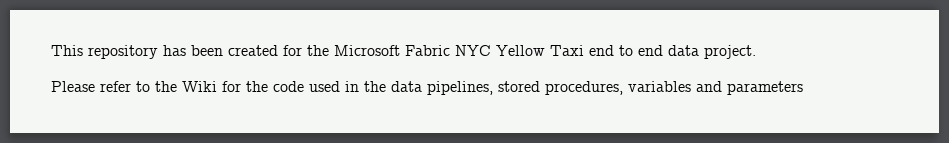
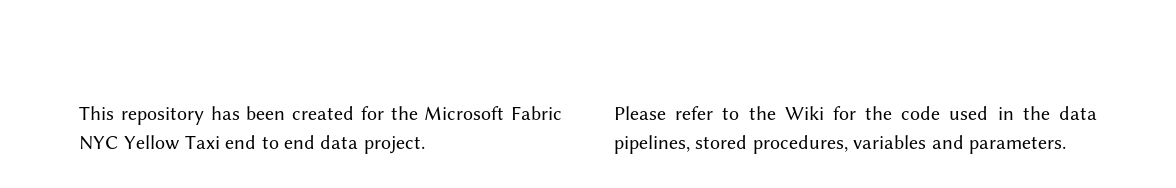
- Please refer to the Wiki for the code used in the data pipelines, stored procedures, variables and parameters
+ Please refer to the Wiki for the code used in the data pipelines, stored procedures, variables and parameters.

